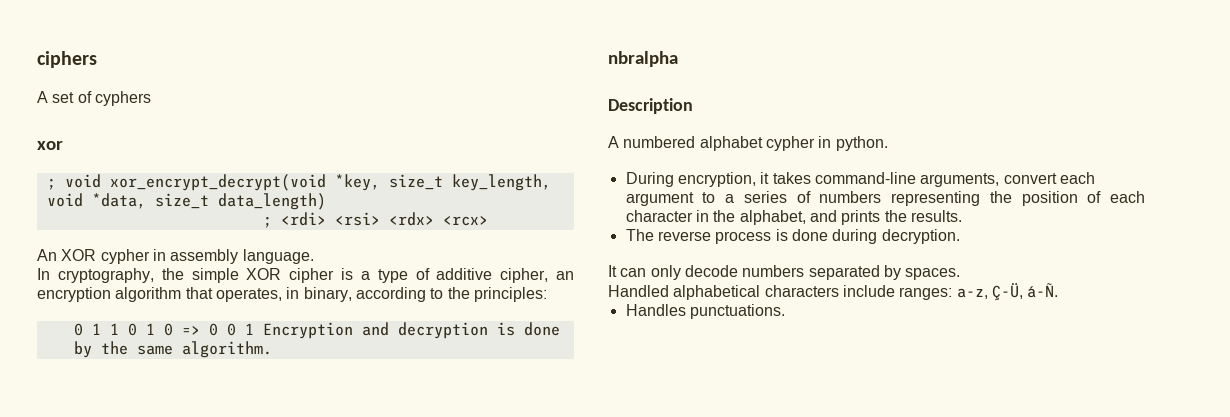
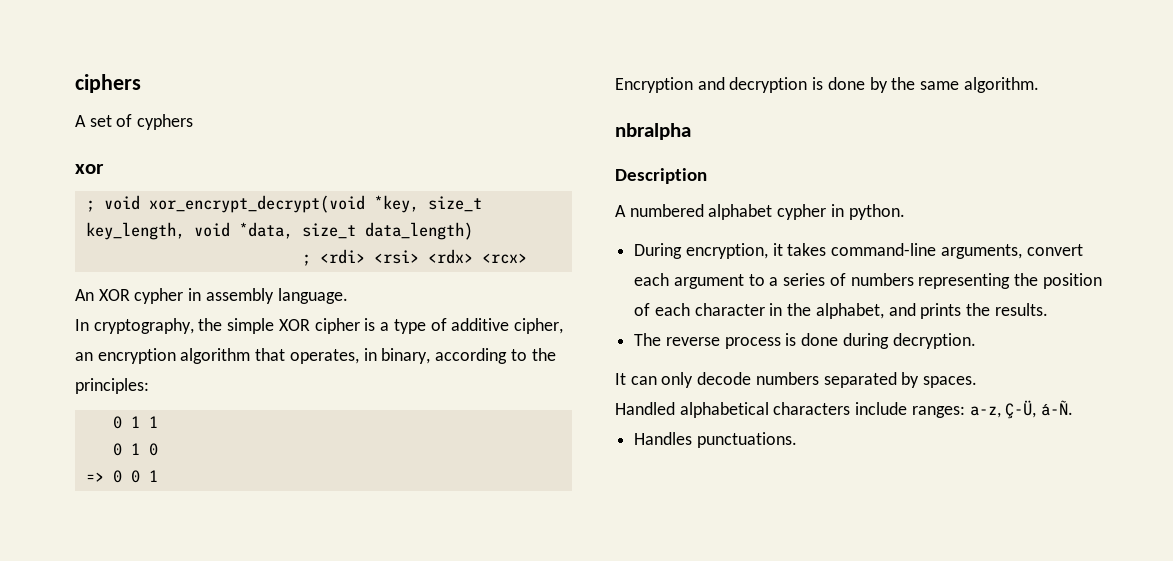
- 0 1 1 0 1 0 => 0 0 1 Encryption and decryption is done by the same algorithm.
+ 0 1 1
+ 0 1 0
+ => 0 0 1
+ Encryption and decryption is done by the same algorithm.

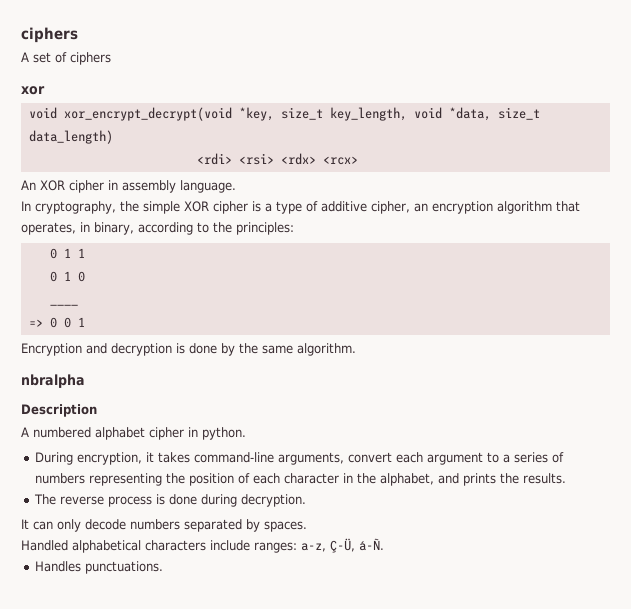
- A set of cyphers
+ A set of ciphers
- ; void xor_encrypt_decrypt(void *key, size_t key_length, void *data, size_t data_length)
+ void xor_encrypt_decrypt(void *key, size_t key_length, void *data, size_t data_length)
- ; <rdi> <rsi> <rdx> <rcx>
+ <rdi> <rsi> <rdx> <rcx>
- An XOR cypher in assembly language.
+ An XOR cipher in assembly language.
+ ____
- A numbered alphabet cypher in python.
+ A numbered alphabet cipher in python.

